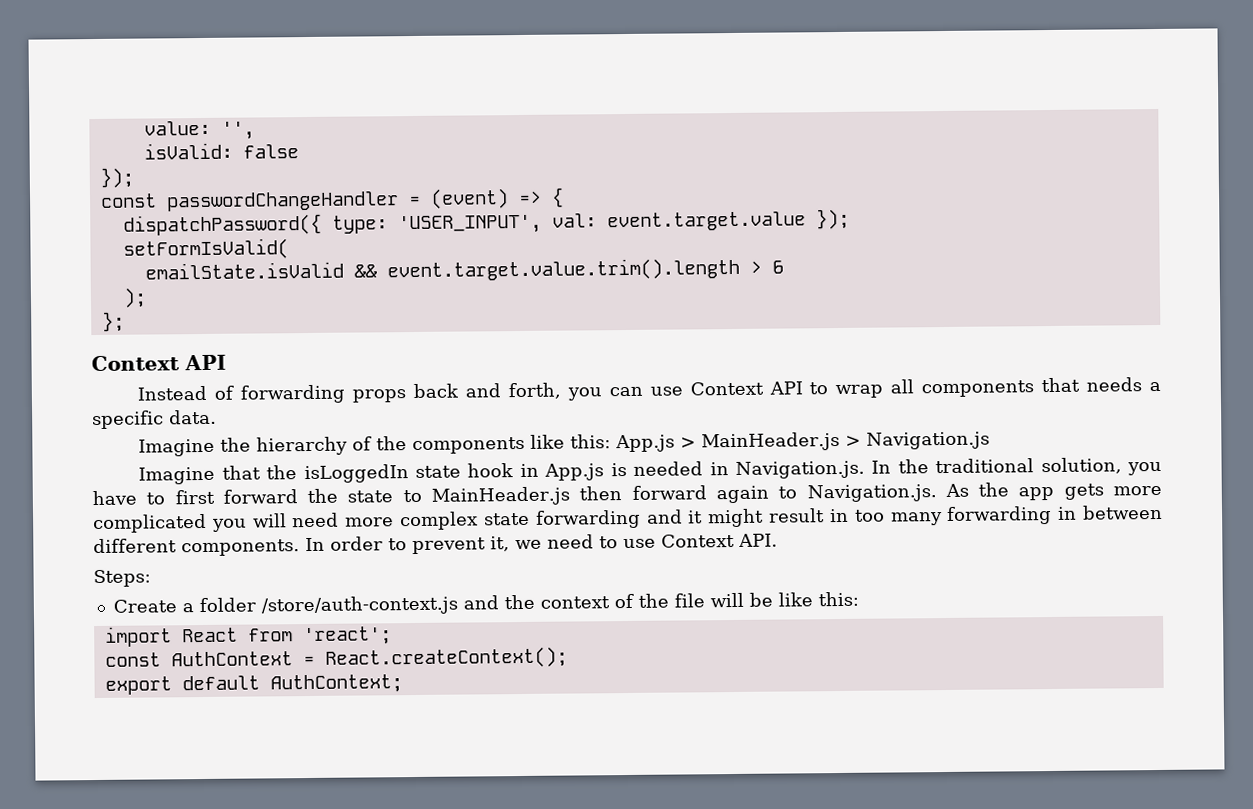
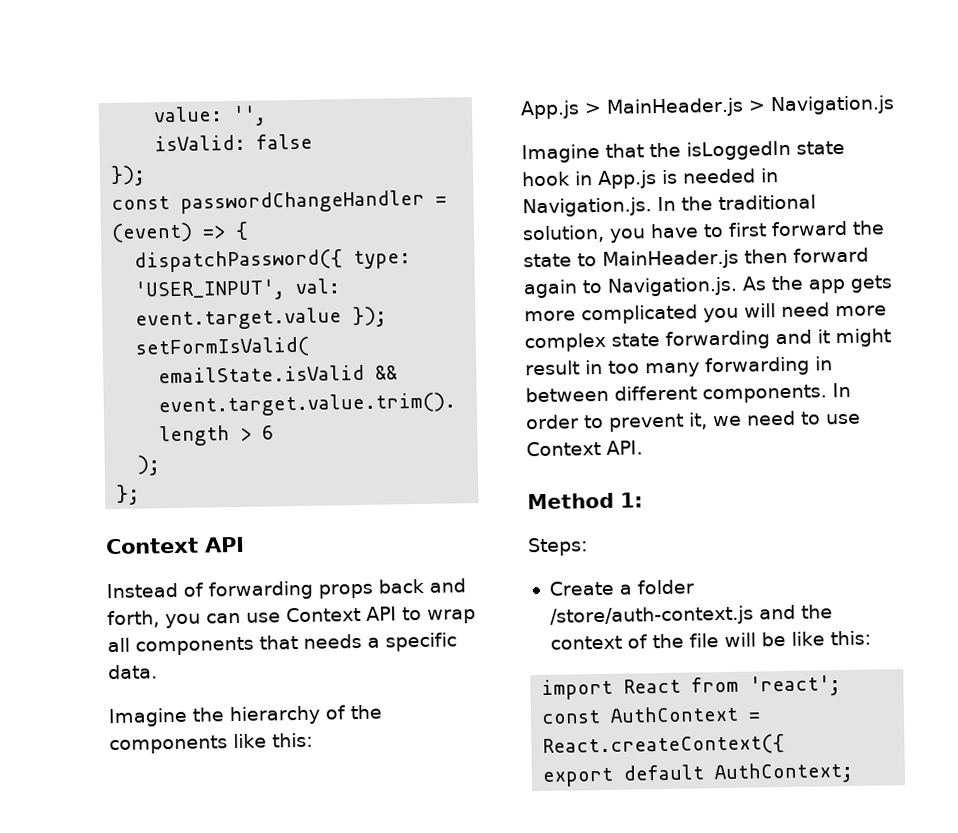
- Imagine the hierarchy of the components like this: App.js > MainHeader.js > Navigation.js
+ Imagine the hierarchy of the components like this:
+ App.js > MainHeader.js > Navigation.js
+ Method 1:
- const AuthContext = React.createContext();
+ const AuthContext = React.createContext({

